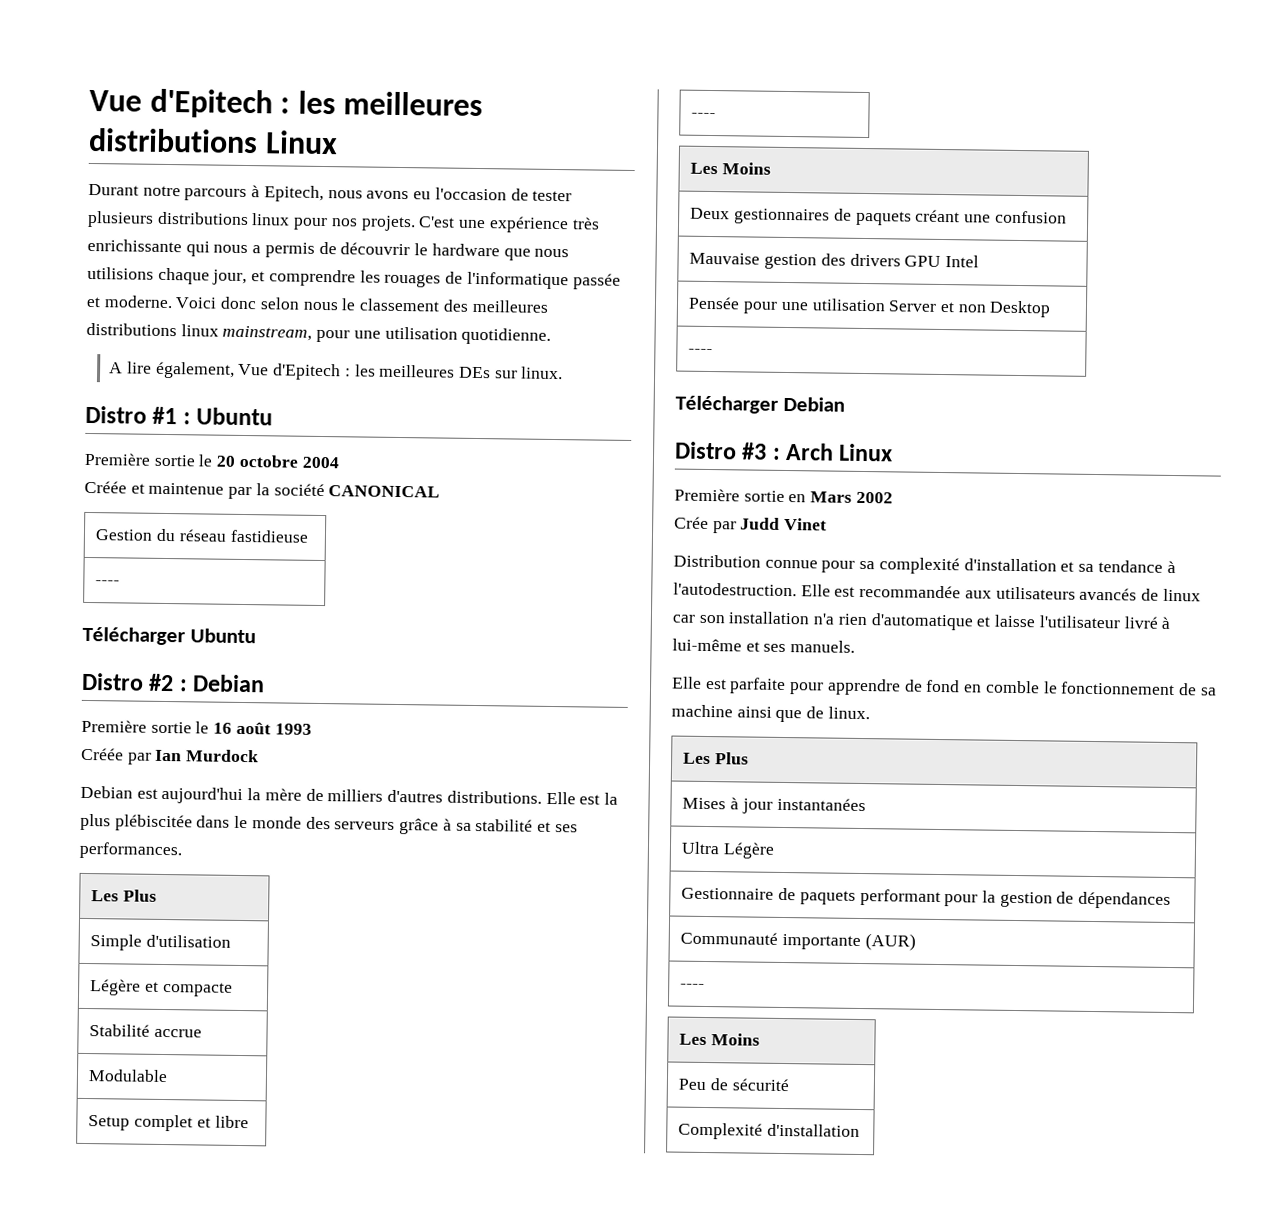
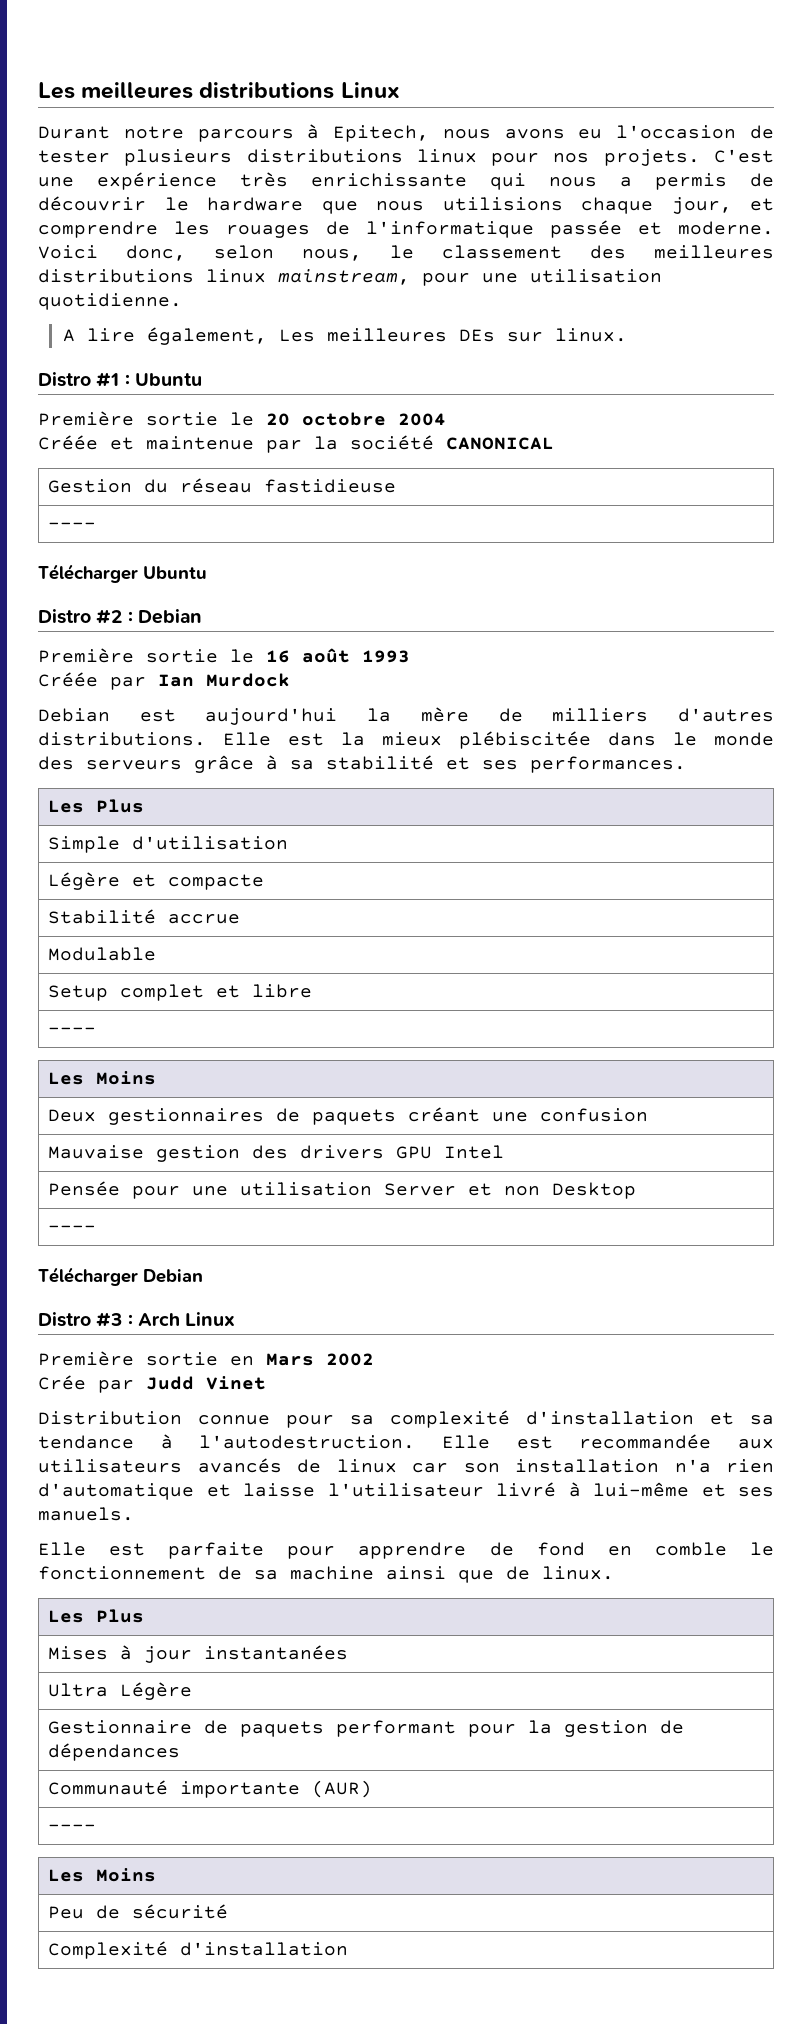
- Vue d'Epitech : les meilleures distributions Linux
+ Les meilleures distributions Linux
- Voici donc selon nous le classement des meilleures distributions linux mainstream, pour une utilisation quotidienne.
+ Voici donc, selon nous, le classement des meilleures distributions linux mainstream, pour une utilisation quotidienne.
- A lire également, Vue d'Epitech : les meilleures DEs sur linux.
+ A lire également, Les meilleures DEs sur linux.
- Elle est la plus plébiscitée dans le monde des serveurs grâce à sa stabilité et ses performances.
+ Elle est la mieux plébiscitée dans le monde des serveurs grâce à sa stabilité et ses performances.

